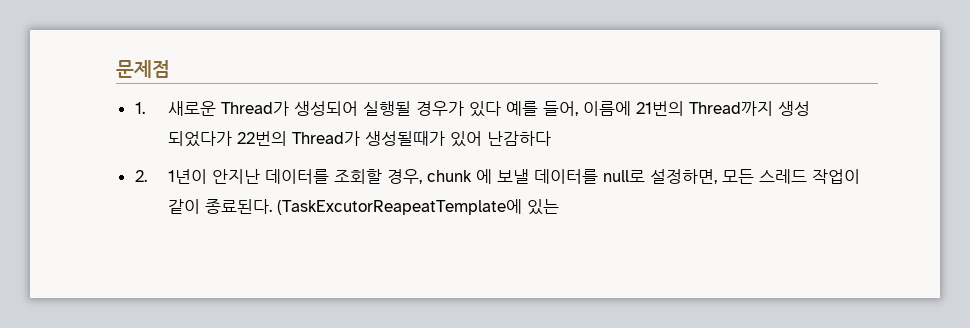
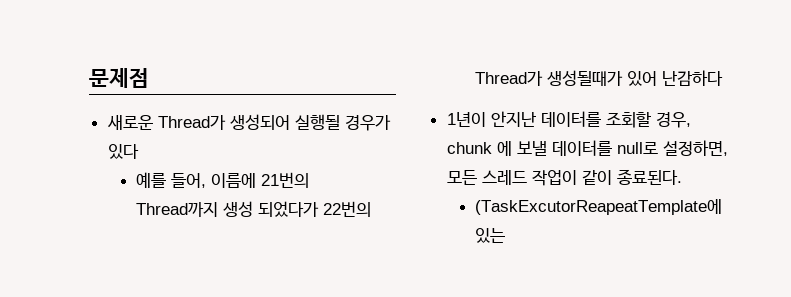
- 1. 새로운 Thread가 생성되어 실행될 경우가 있다 예를 들어, 이름에 21번의 Thread까지 생성 되었다가 22번의 Thread가 생성될때가 있어 난감하다
+ 새로운 Thread가 생성되어 실행될 경우가 있다
+ 예를 들어, 이름에 21번의 Thread까지 생성 되었다가 22번의 Thread가 생성될때가 있어 난감하다
- 2. 1년이 안지난 데이터를 조회할 경우, chunk 에 보낼 데이터를 null로 설정하면, 모든 스레드 작업이 같이 종료된다. (TaskExcutorReapeatTemplate에 있는
+ 1년이 안지난 데이터를 조회할 경우, chunk 에 보낼 데이터를 null로 설정하면, 모든 스레드 작업이 같이 종료된다.
+ (TaskExcutorReapeatTemplate에 있는

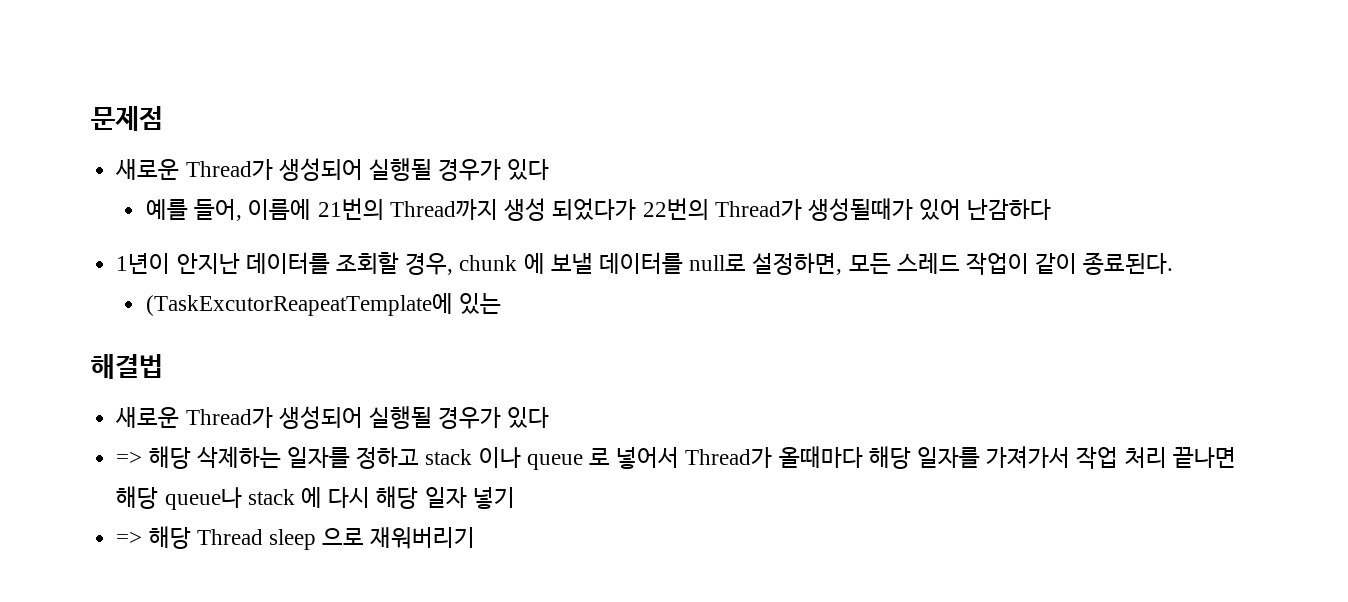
+ 해결법
+ 새로운 Thread가 생성되어 실행될 경우가 있다
+ => 해당 삭제하는 일자를 정하고 stack 이나 queue 로 넣어서 Thread가 올때마다 해당 일자를 가져가서 작업 처리 끝나면 해당 queue나 stack 에 다시 해당 일자 넣기
+ => 해당 Thread sleep 으로 재워버리기

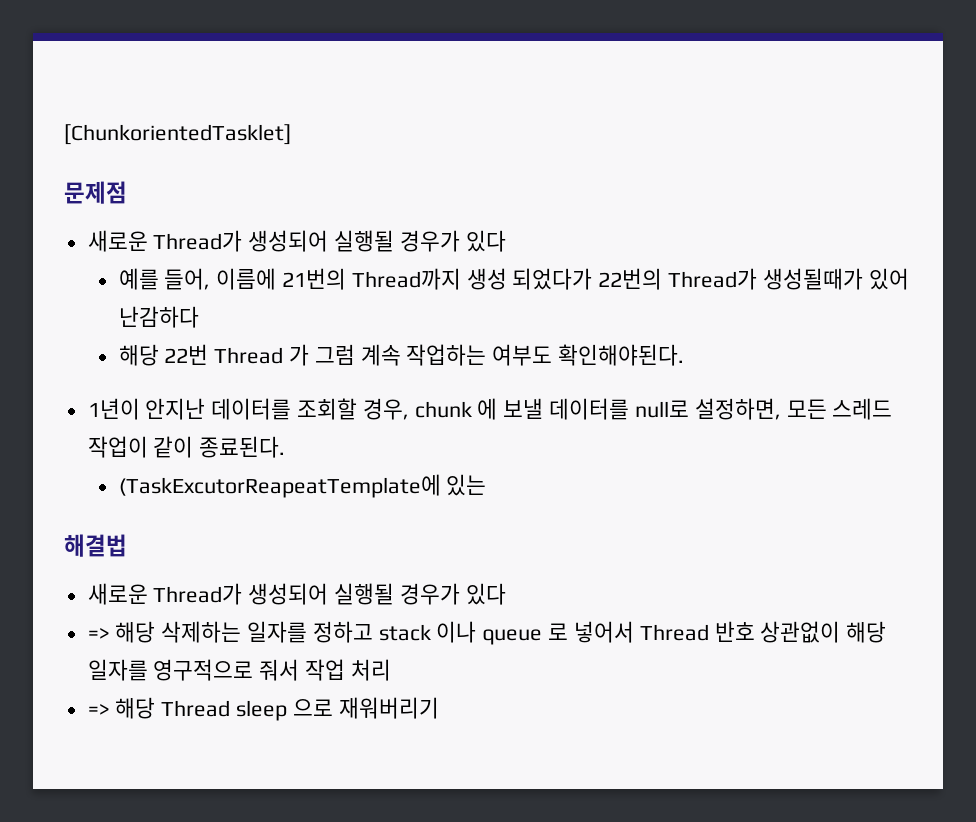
+ [ChunkorientedTasklet]
+ 해당 22번 Thread 가 그럼 계속 작업하는 여부도 확인해야된다.
- => 해당 삭제하는 일자를 정하고 stack 이나 queue 로 넣어서 Thread가 올때마다 해당 일자를 가져가서 작업 처리 끝나면 해당 queue나 stack 에 다시 해당 일자 넣기
+ => 해당 삭제하는 일자를 정하고 stack 이나 queue 로 넣어서 Thread 반호 상관없이 해당 일자를 영구적으로 줘서 작업 처리

